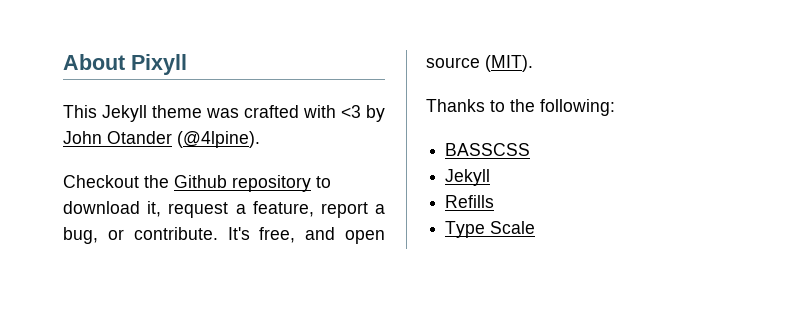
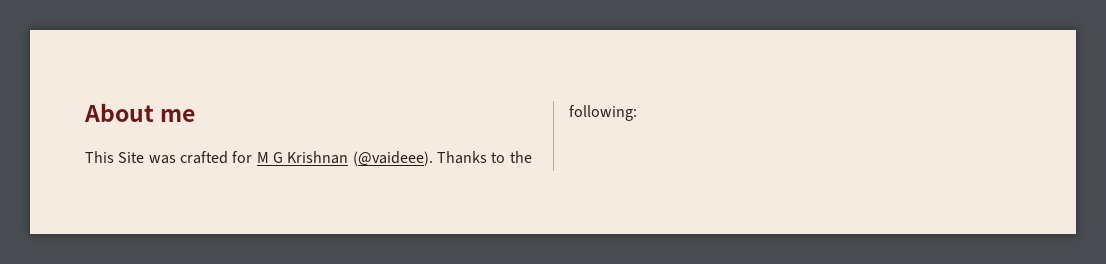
- About Pixyll
+ About me
- This Jekyll theme was crafted with <3 by John Otander (@4lpine).
- Checkout the Github repository to download it, request a feature, report a bug, or contribute. It's free, and open source (MIT).
- Thanks to the following:
+ This Site was crafted for M G Krishnan (@vaideee). Thanks to the following:
- BASSCSS
- Jekyll
- Refills
- Type Scale

